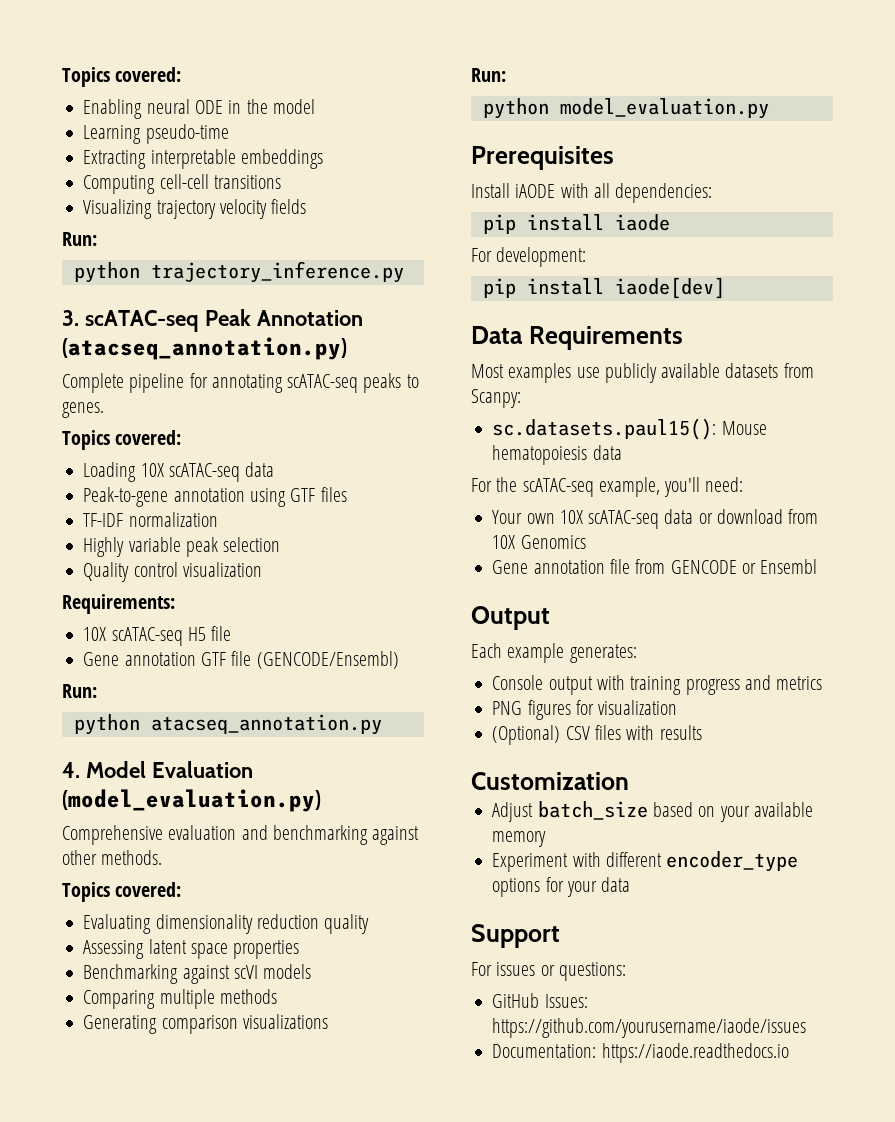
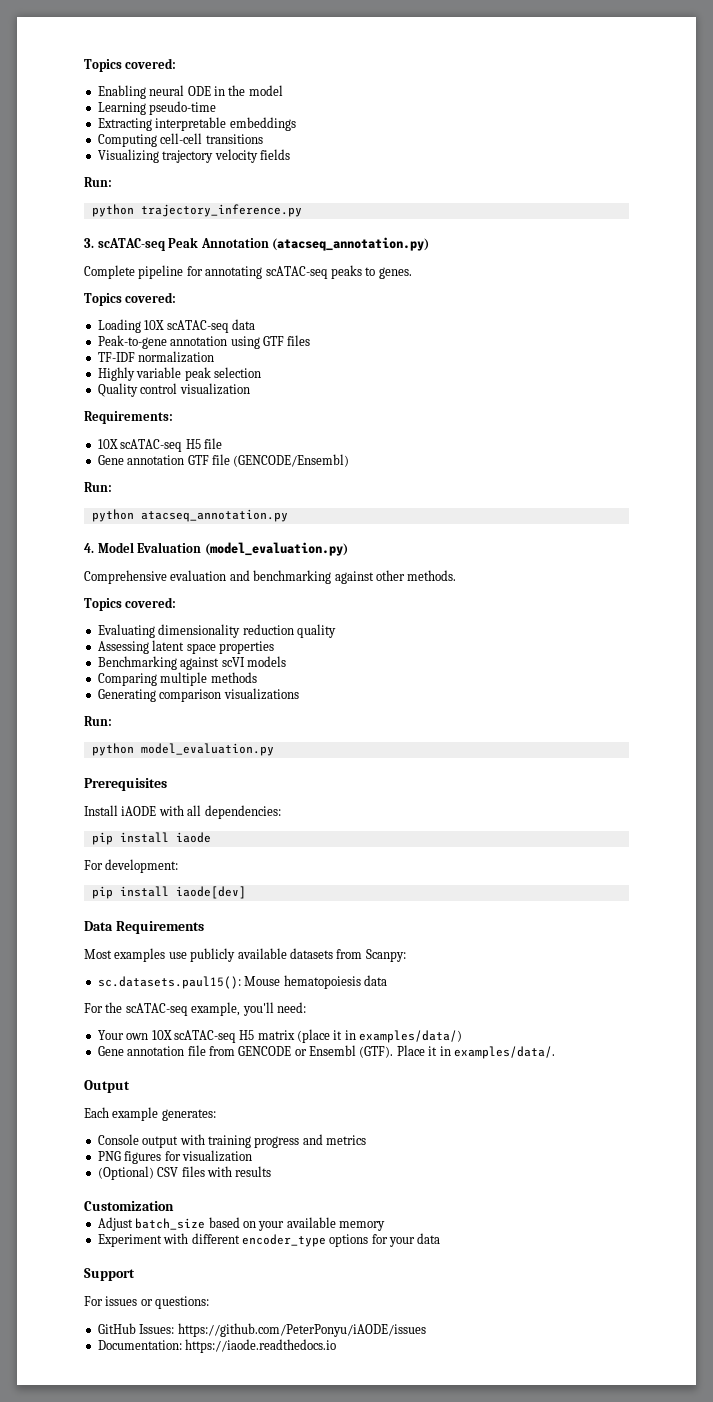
- Your own 10X scATAC-seq data or download from 10X Genomics
+ Your own 10X scATAC-seq H5 matrix (place it in examples/data/)
- Gene annotation file from GENCODE or Ensembl
+ Gene annotation file from GENCODE or Ensembl (GTF). Place it in examples/data/.
- GitHub Issues: https://github.com/yourusername/iaode/issues
+ GitHub Issues: https://github.com/PeterPonyu/iAODE/issues

